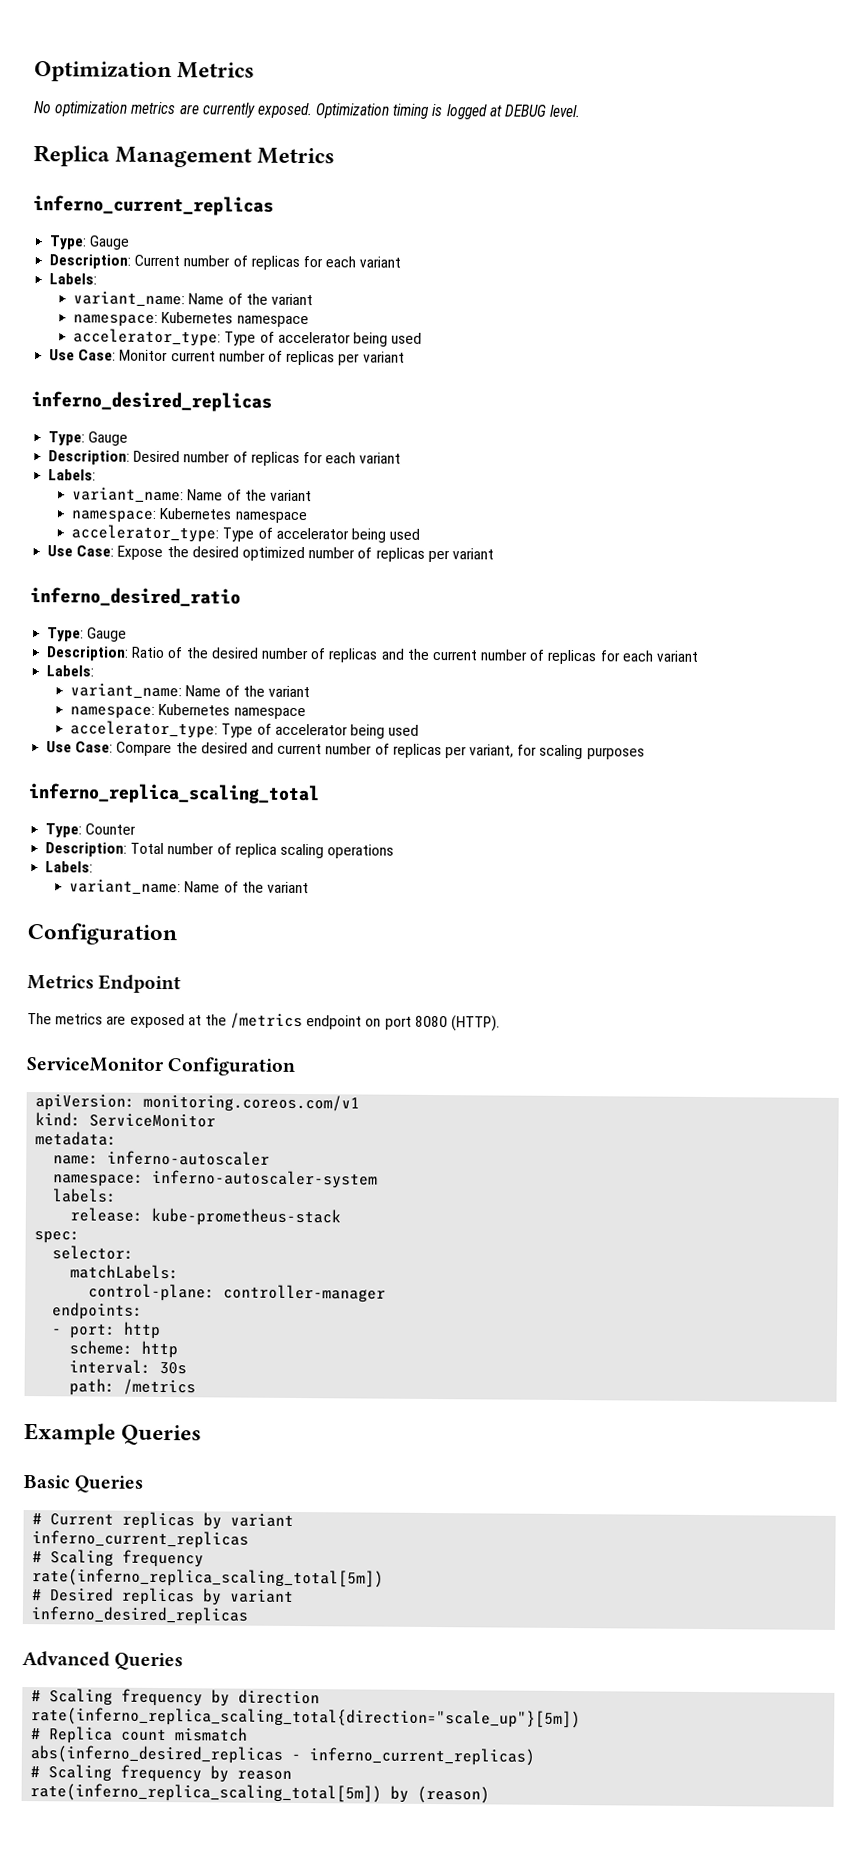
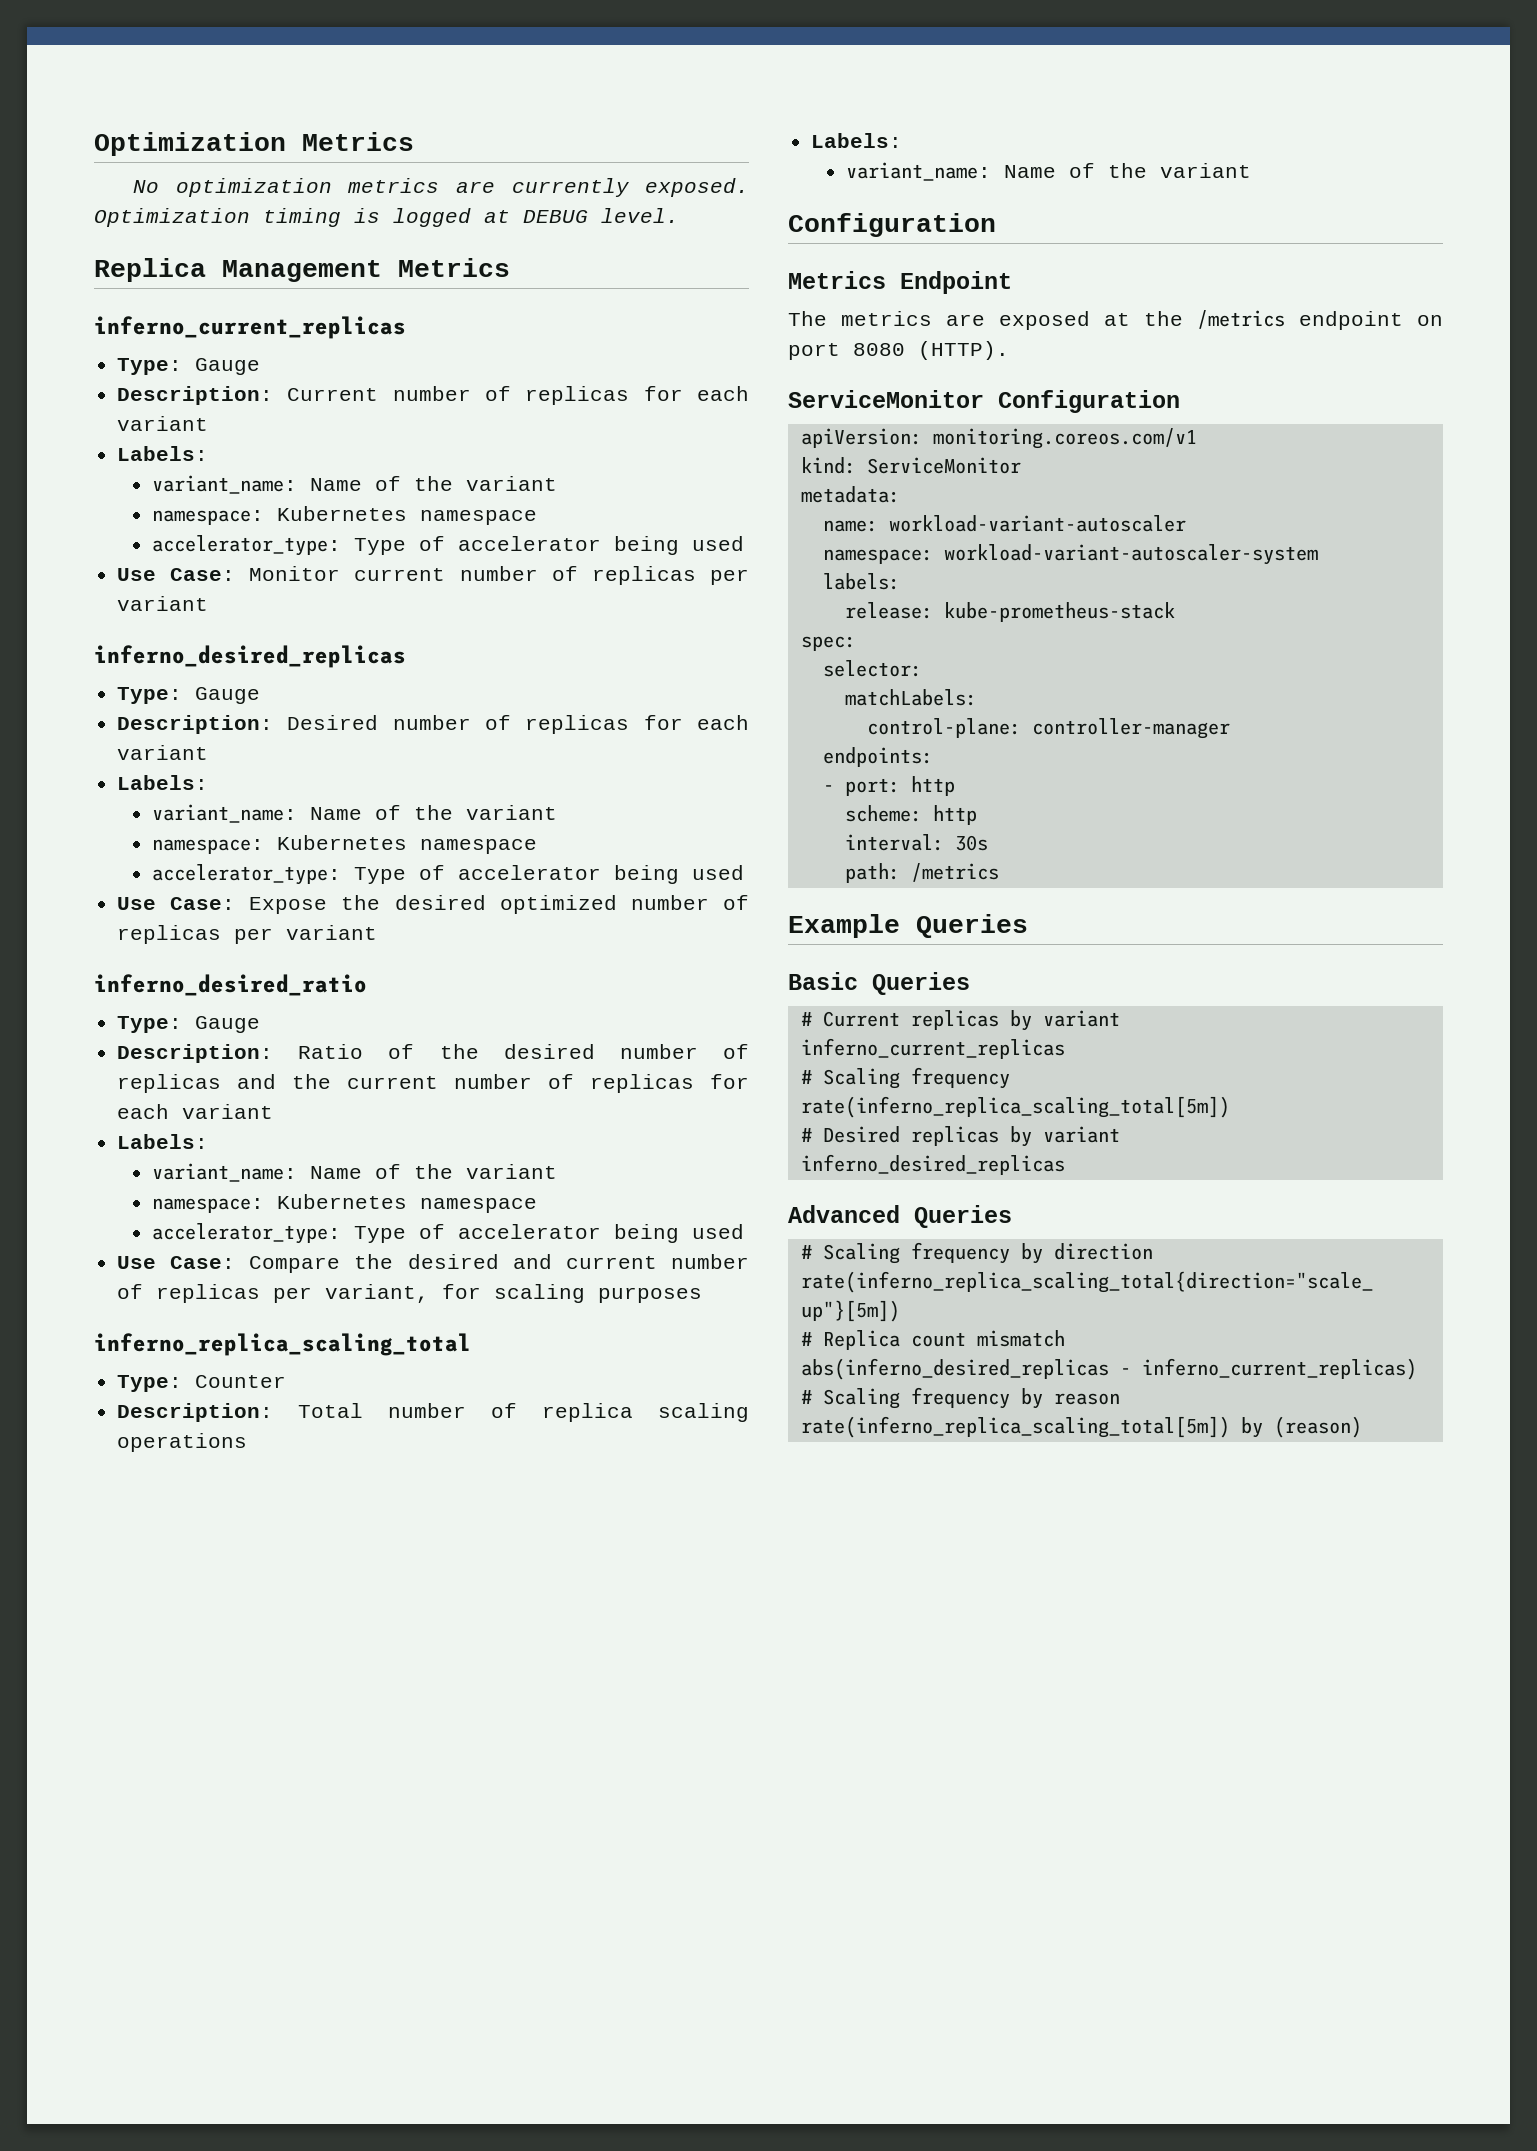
- name: inferno-autoscaler
- namespace: inferno-autoscaler-system
+ name: workload-variant-autoscaler
+ namespace: workload-variant-autoscaler-system

